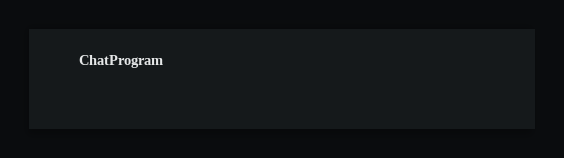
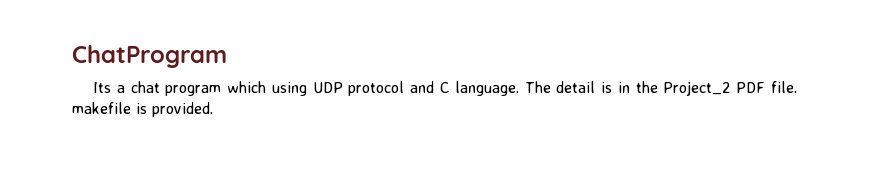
+ Its a chat program which using UDP protocol and C language. The detail is in the Project_2 PDF file. makefile is provided.

